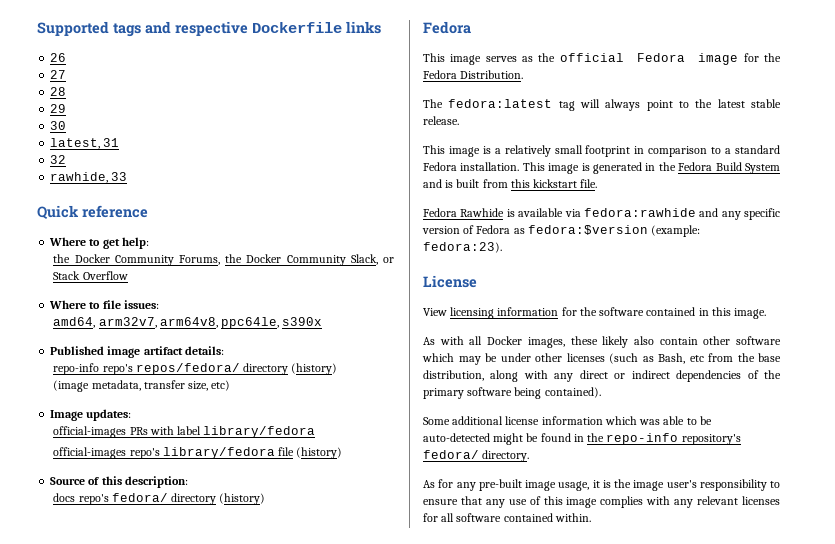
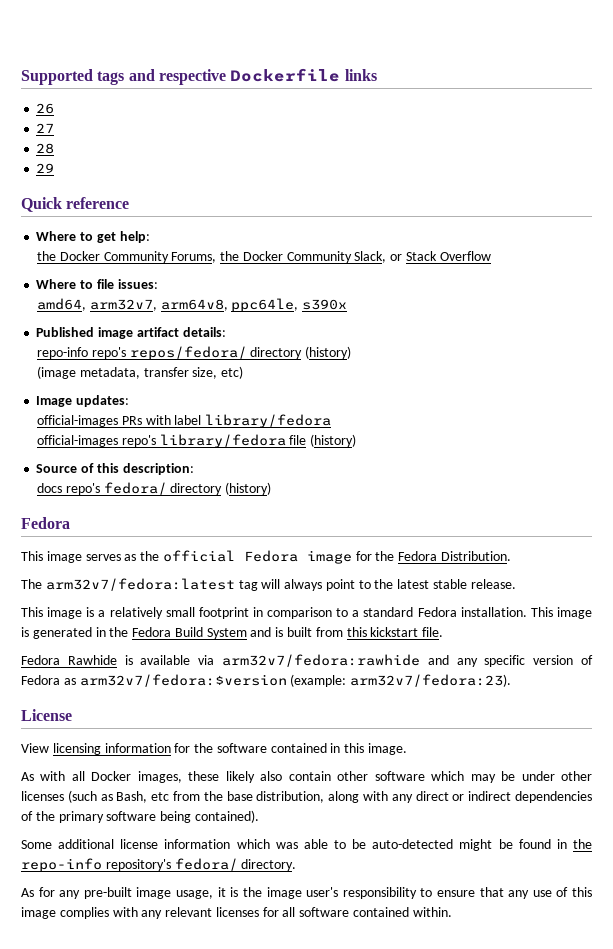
- 30
- latest, 31
- 32
- rawhide, 33
- The fedora:latest tag will always point to the latest stable release.
+ The arm32v7/fedora:latest tag will always point to the latest stable release.
- Fedora Rawhide is available via fedora:rawhide and any specific version of Fedora as fedora:$version (example: fedora:23).
+ Fedora Rawhide is available via arm32v7/fedora:rawhide and any specific version of Fedora as arm32v7/fedora:$version (example: arm32v7/fedora:23).

